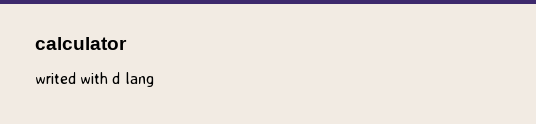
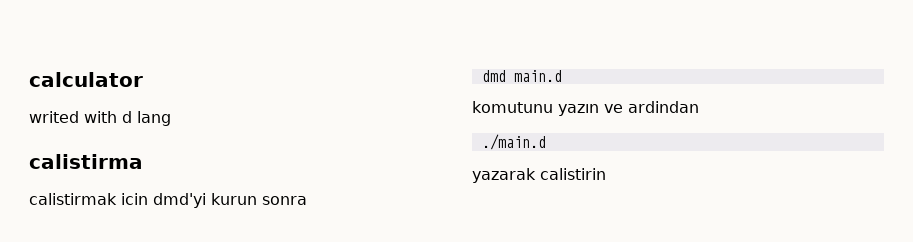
+ calistirma
+ calistirmak icin dmd'yi kurun sonra
+ dmd main.d
+ komutunu yazın ve ardindan
+ ./main.d
+ yazarak calistirin

